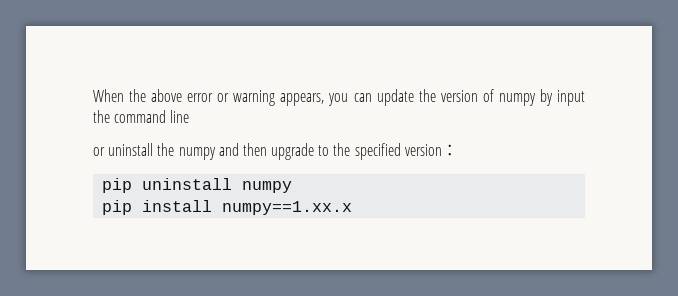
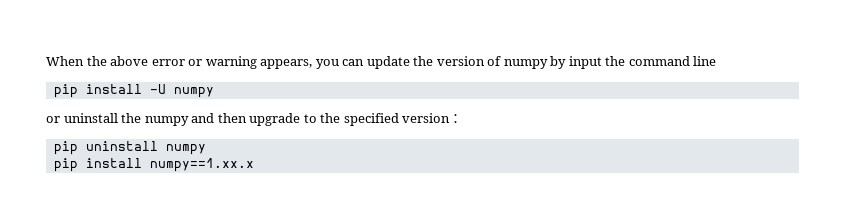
+ pip install -U numpy

